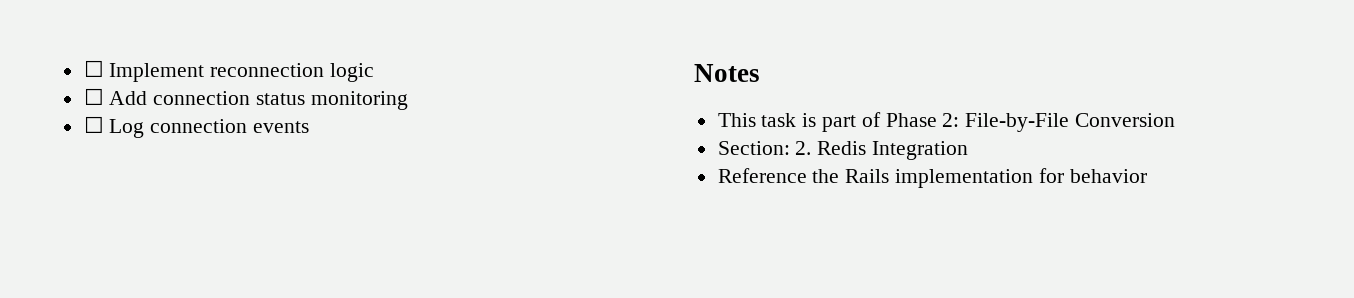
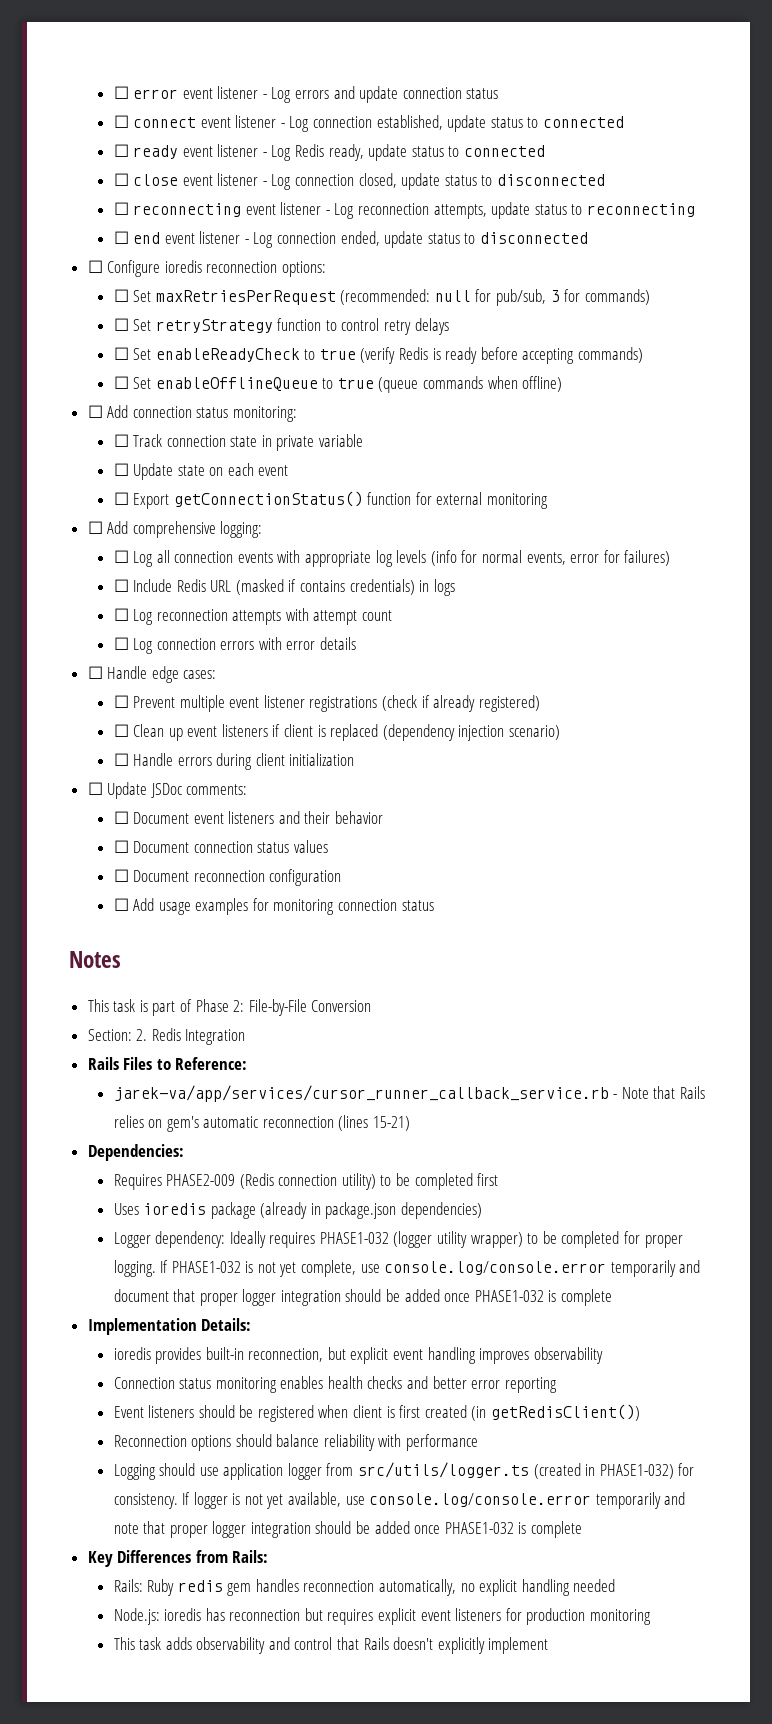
- ☐ Implement reconnection logic
- ☐ Add connection status monitoring
- ☐ Log connection events
+ ☐ error event listener - Log errors and update connection status
+ ☐ connect event listener - Log connection established, update status to connected
+ ☐ ready event listener - Log Redis ready, update status to connected
+ ☐ close event listener - Log connection closed, update status to disconnected
+ ☐ reconnecting event listener - Log reconnection attempts, update status to reconnecting
+ ☐ end event listener - Log connection ended, update status to disconnected
+ ☐ Configure ioredis reconnection options:
+ ☐ Set maxRetriesPerRequest (recommended: null for pub/sub, 3 for commands)
+ ☐ Set retryStrategy function to control retry delays
+ ☐ Set enableReadyCheck to true (verify Redis is ready before accepting commands)
+ ☐ Set enableOfflineQueue to true (queue commands when offline)
+ ☐ Add connection status monitoring:
+ ☐ Track connection state in private variable
+ ☐ Update state on each event
+ ☐ Export getConnectionStatus() function for external monitoring
+ ☐ Add comprehensive logging:
+ ☐ Log all connection events with appropriate log levels (info for normal events, error for failures)
+ ☐ Include Redis URL (masked if contains credentials) in logs
+ ☐ Log reconnection attempts with attempt count
+ ☐ Log connection errors with error details
+ ☐ Handle edge cases:
+ ☐ Prevent multiple event listener registrations (check if already registered)
+ ☐ Clean up event listeners if client is replaced (dependency injection scenario)
+ ☐ Handle errors during client initialization
+ ☐ Update JSDoc comments:
+ ☐ Document event listeners and their behavior
+ ☐ Document connection status values
+ ☐ Document reconnection configuration
+ ☐ Add usage examples for monitoring connection status
- Reference the Rails implementation for behavior
+ Rails Files to Reference:
+ jarek-va/app/services/cursor_runner_callback_service.rb - Note that Rails relies on gem's automatic reconnection (lines 15-21)
+ Dependencies:
+ Requires PHASE2-009 (Redis connection utility) to be completed first
+ Uses ioredis package (already in package.json dependencies)
+ Logger dependency: Ideally requires PHASE1-032 (logger utility wrapper) to be completed for proper logging. If PHASE1-032 is not yet complete, use console.log/console.error temporarily and document that proper logger integration should be added once PHASE1-032 is complete
+ Implementation Details:
+ ioredis provides built-in reconnection, but explicit event handling improves observability
+ Connection status monitoring enables health checks and better error reporting
+ Event listeners should be registered when client is first created (in getRedisClient())
+ Reconnection options should balance reliability with performance
+ Logging should use application logger from src/utils/logger.ts (created in PHASE1-032) for consistency. If logger is not yet available, use console.log/console.error temporarily and note that proper logger integration should be added once PHASE1-032 is complete
+ Key Differences from Rails:
+ Rails: Ruby redis gem handles reconnection automatically, no explicit handling needed
+ Node.js: ioredis has reconnection but requires explicit event listeners for production monitoring
+ This task adds observability and control that Rails doesn't explicitly implement

